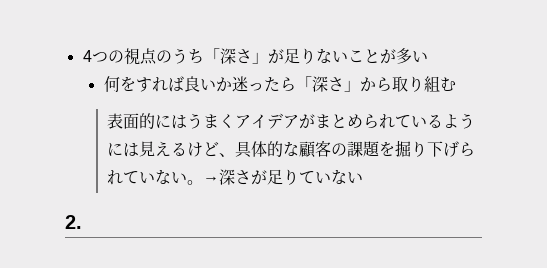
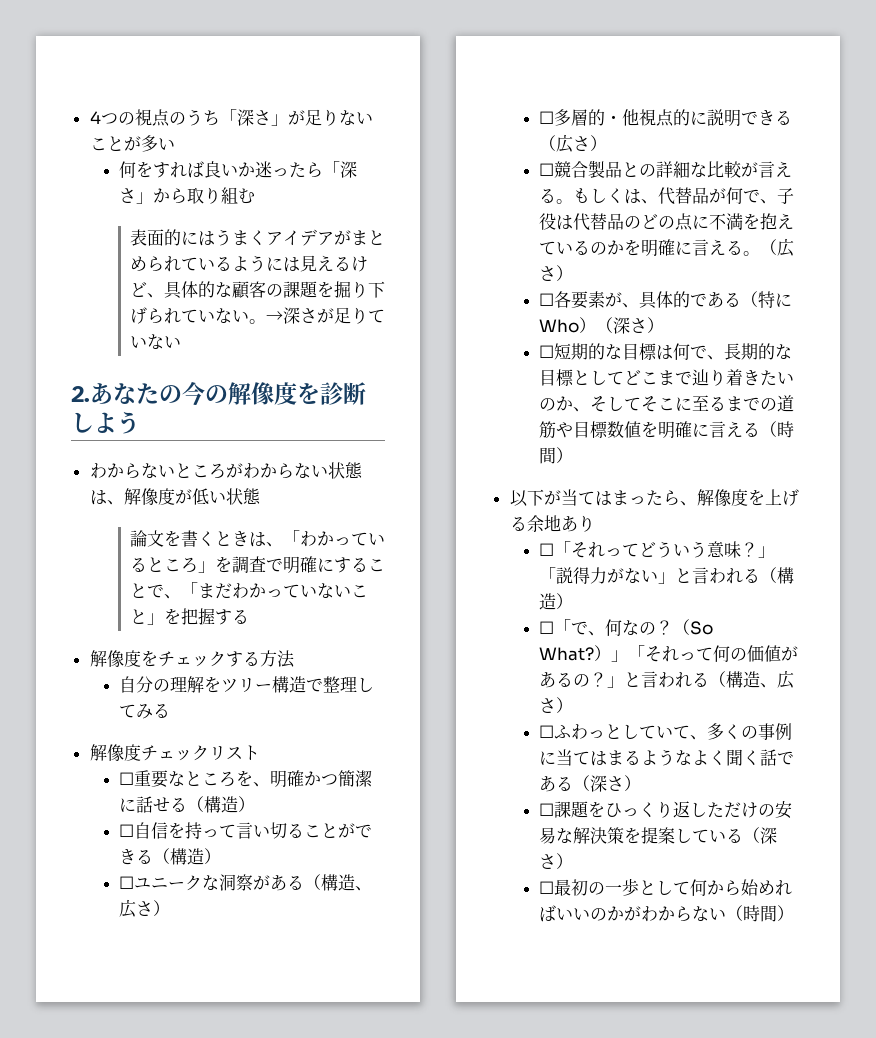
- 2.
+ 2.あなたの今の解像度を診断しよう
+ わからないところがわからない状態は、解像度が低い状態
+ 論文を書くときは、「わかっているところ」を調査で明確にすることで、「まだわかっていないこと」を把握する
+ 解像度をチェックする方法
+ 自分の理解をツリー構造で整理してみる
+ 解像度チェックリスト
+ ☐重要なところを、明確かつ簡潔に話せる（構造）
+ ☐自信を持って言い切ることができる（構造）
+ ☐ユニークな洞察がある（構造、広さ）
+ ☐多層的・他視点的に説明できる（広さ）
+ ☐競合製品との詳細な比較が言える。もしくは、代替品が何で、子役は代替品のどの点に不満を抱えているのかを明確に言える。（広さ）
+ ☐各要素が、具体的である（特にWho）（深さ）
+ ☐短期的な目標は何で、長期的な目標としてどこまで辿り着きたいのか、そしてそこに至るまでの道筋や目標数値を明確に言える（時間）
+ 以下が当てはまったら、解像度を上げる余地あり
+ ☐「それってどういう意味？」「説得力がない」と言われる（構造）
+ ☐「で、何なの？（So What?）」「それって何の価値があるの？」と言われる（構造、広さ）
+ ☐ふわっとしていて、多くの事例に当てはまるようなよく聞く話である（深さ）
+ ☐課題をひっくり返しただけの安易な解決策を提案している（深さ）
+ ☐最初の一歩として何から始めればいいのかがわからない（時間）

